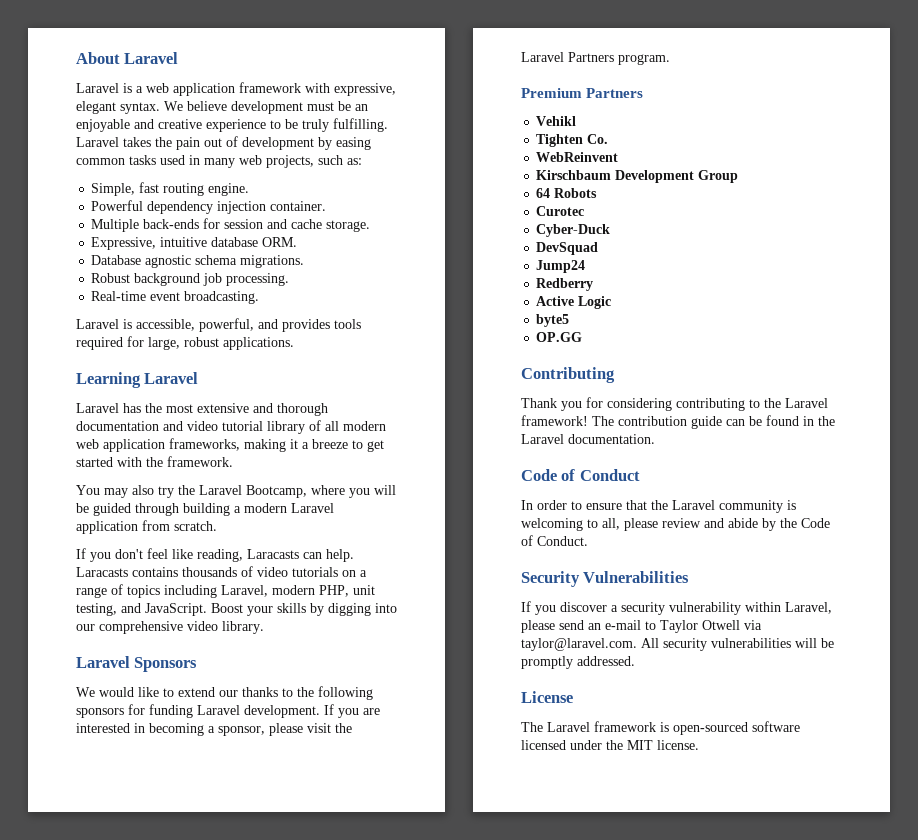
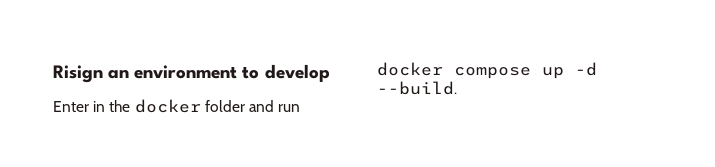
- About Laravel
- Laravel is a web application framework with expressive, elegant syntax. We believe development must be an enjoyable and creative experience to be truly fulfilling. Laravel takes the pain out of development by easing common tasks used in many web projects, such as:
- Simple, fast routing engine.
- Powerful dependency injection container.
- Multiple back-ends for session and cache storage.
- Expressive, intuitive database ORM.
- Database agnostic schema migrations.
- Robust background job processing.
- Real-time event broadcasting.
- Laravel is accessible, powerful, and provides tools required for large, robust applications.
- Learning Laravel
- Laravel has the most extensive and thorough documentation and video tutorial library of all modern web application frameworks, making it a breeze to get started with the framework.
- You may also try the Laravel Bootcamp, where you will be guided through building a modern Laravel application from scratch.
- If you don't feel like reading, Laracasts can help. Laracasts contains thousands of video tutorials on a range of topics including Laravel, modern PHP, unit testing, and JavaScript. Boost your skills by digging into our comprehensive video library.
- Laravel Sponsors
- We would like to extend our thanks to the following sponsors for funding Laravel development. If you are interested in becoming a sponsor, please visit the Laravel Partners program.
- Premium Partners
- Vehikl
- Tighten Co.
- WebReinvent
- Kirschbaum Development Group
- 64 Robots
- Curotec
- Cyber-Duck
- DevSquad
- Jump24
- Redberry
- Active Logic
- byte5
- OP.GG
- Contributing
- Thank you for considering contributing to the Laravel framework! The contribution guide can be found in the Laravel documentation.
- Code of Conduct
- In order to ensure that the Laravel community is welcoming to all, please review and abide by the Code of Conduct.
- Security Vulnerabilities
- If you discover a security vulnerability within Laravel, please send an e-mail to Taylor Otwell via taylor@laravel.com. All security vulnerabilities will be promptly addressed.
- License
- The Laravel framework is open-sourced software licensed under the MIT license.
+ Risign an environment to develop
+ Enter in the docker folder and run docker compose up -d --build.

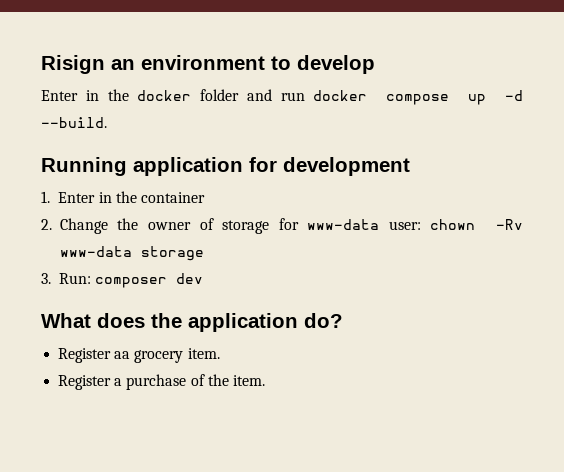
+ Running application for development
+ 1. Enter in the container
+ 2. Change the owner of storage for www-data user: chown -Rv www-data storage
+ 3. Run: composer dev
+ What does the application do?
+ Register aa grocery item.
+ Register a purchase of the item.

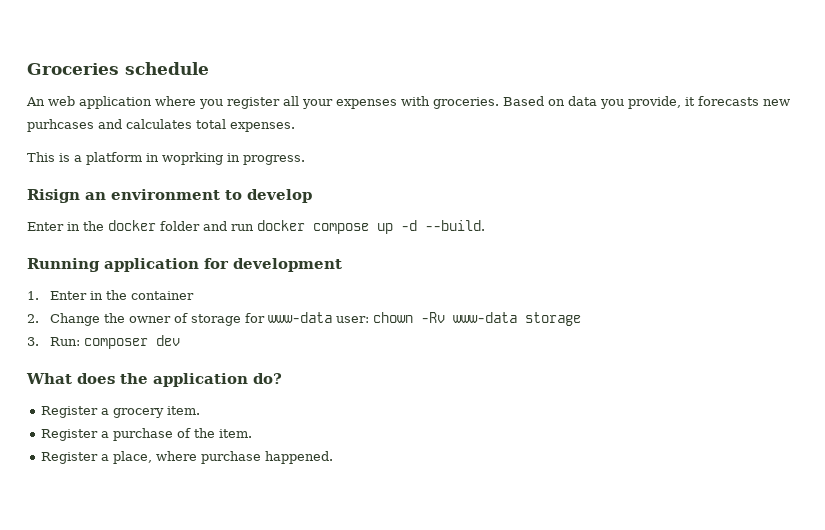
+ Groceries schedule
+ An web application where you register all your expenses with groceries. Based on data you provide, it forecasts new purhcases and calculates total expenses.
+ This is a platform in woprking in progress.
- Register aa grocery item.
+ Register a grocery item.
+ Register a place, where purchase happened.

